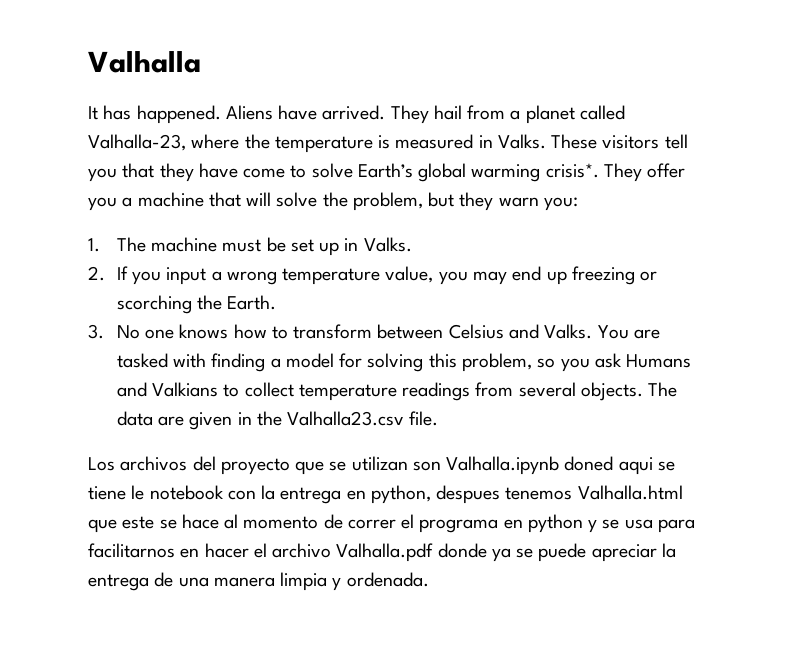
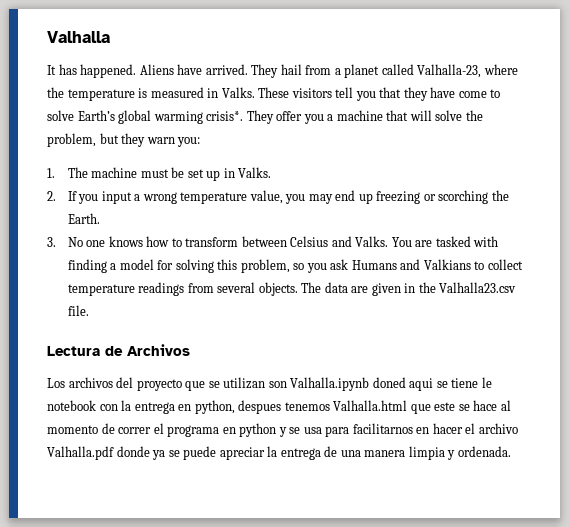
+ Lectura de Archivos

